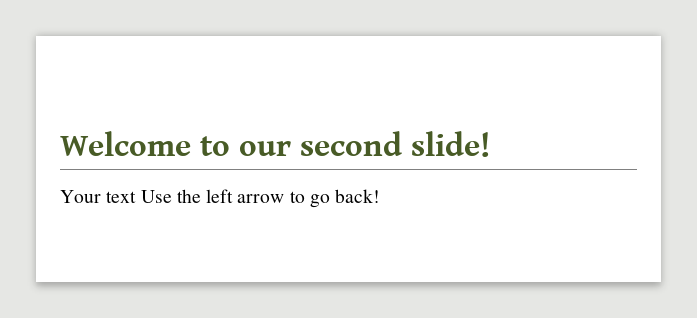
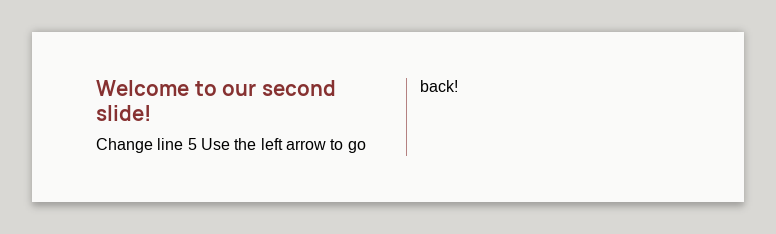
- Your text Use the left arrow to go back!
+ Change line 5 Use the left arrow to go back!

